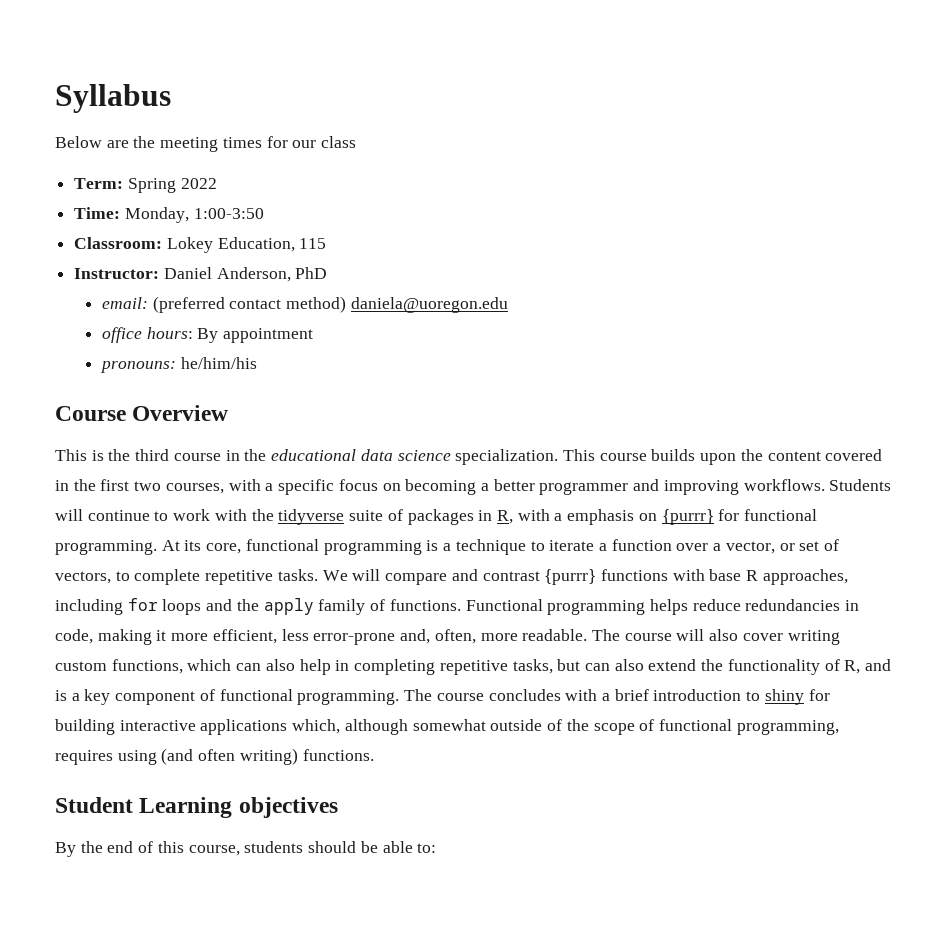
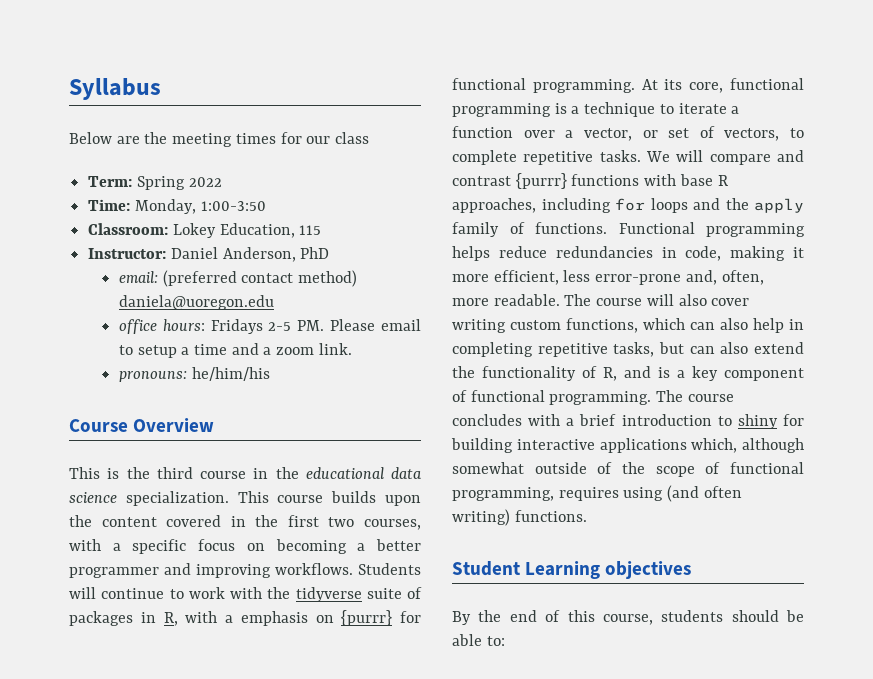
- office hours: By appointment
+ office hours: Fridays 2-5 PM. Please email to setup a time and a zoom link.

